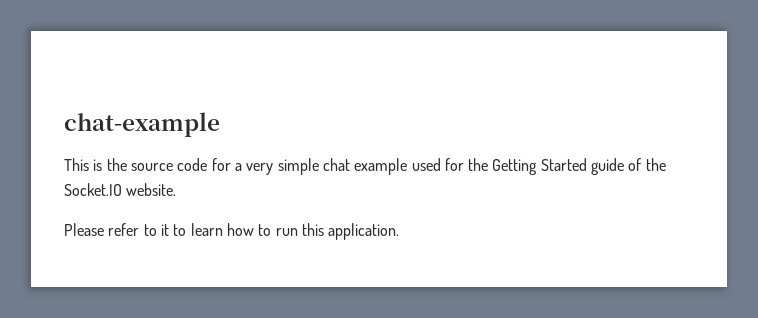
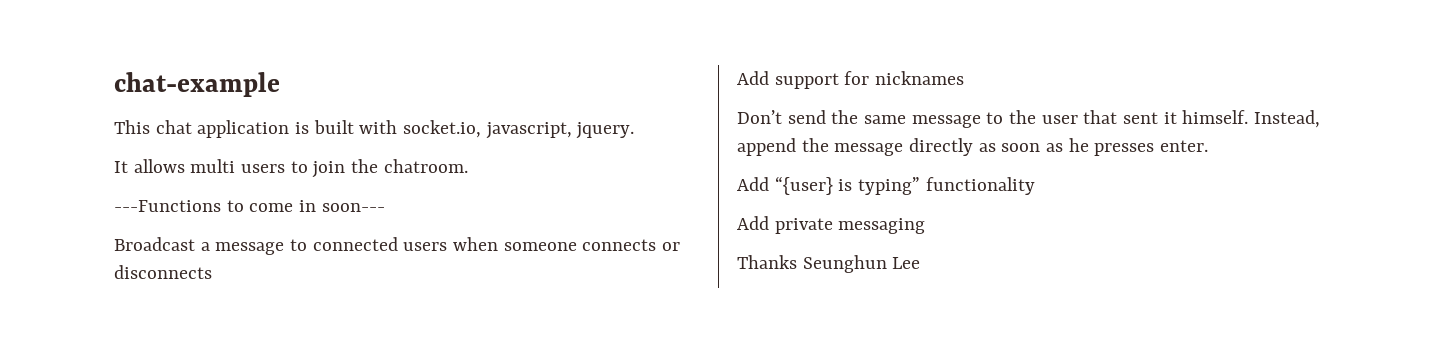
- This is the source code for a very simple chat example used for the Getting Started guide of the Socket.IO website.
- Please refer to it to learn how to run this application.
+ This chat application is built with socket.io, javascript, jquery.
+ It allows multi users to join the chatroom.
+ ---Functions to come in soon---
+ Broadcast a message to connected users when someone connects or disconnects
+ Add support for nicknames
+ Don’t send the same message to the user that sent it himself. Instead, append the message directly as soon as he presses enter.
+ Add “{user} is typing” functionality
+ Add private messaging
+ Thanks Seunghun Lee

